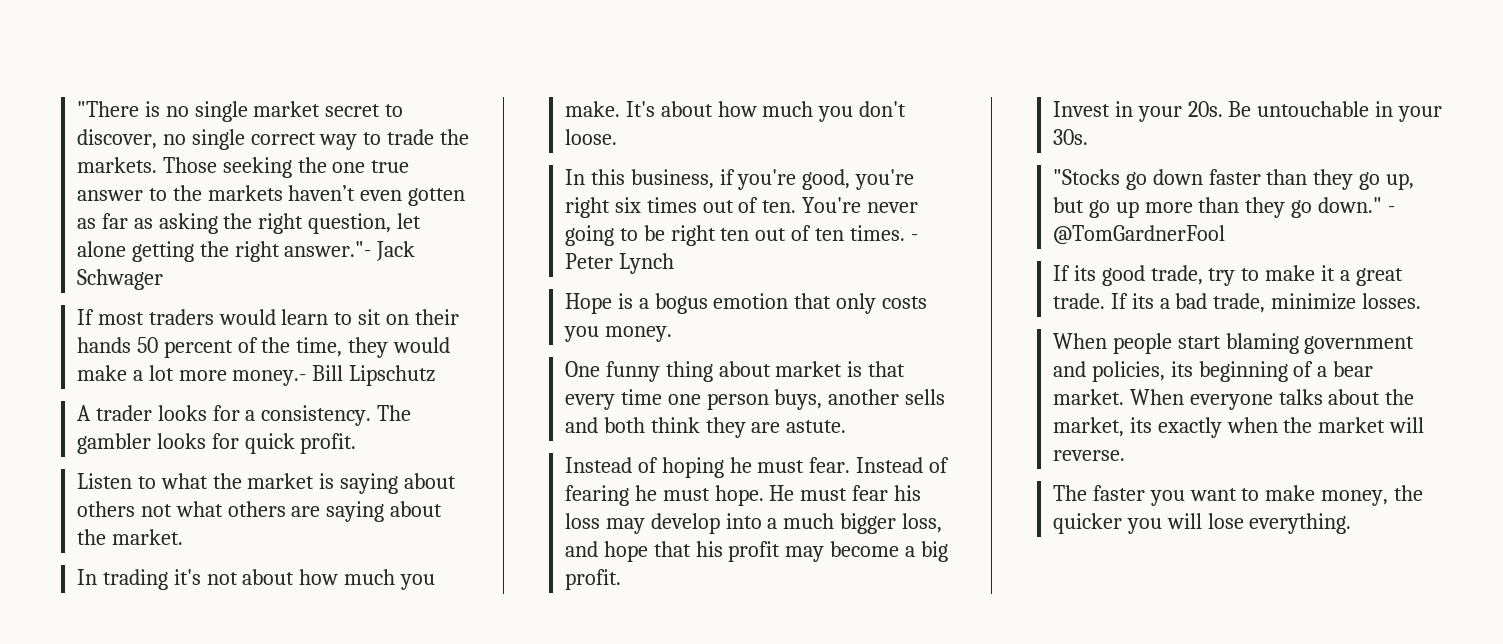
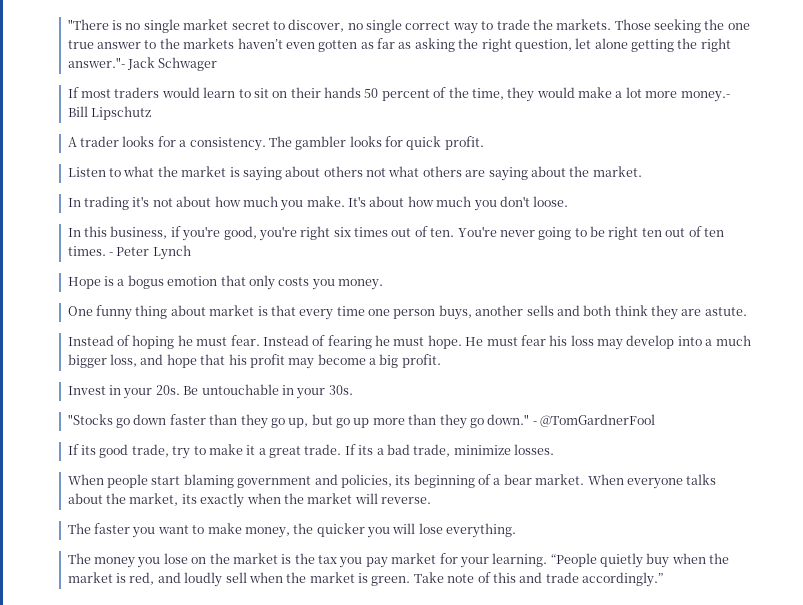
+ The money you lose on the market is the tax you pay market for your learning. “People quietly buy when the market is red, and loudly sell when the market is green. Take note of this and trade accordingly.”

